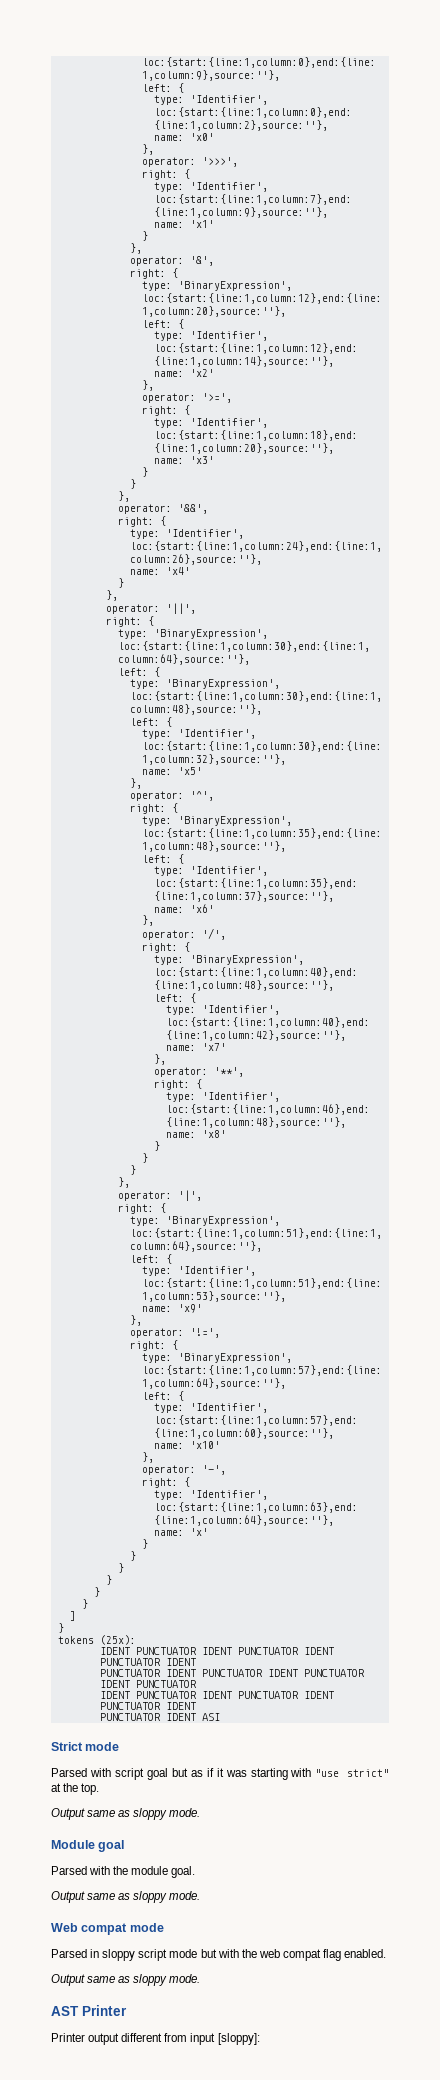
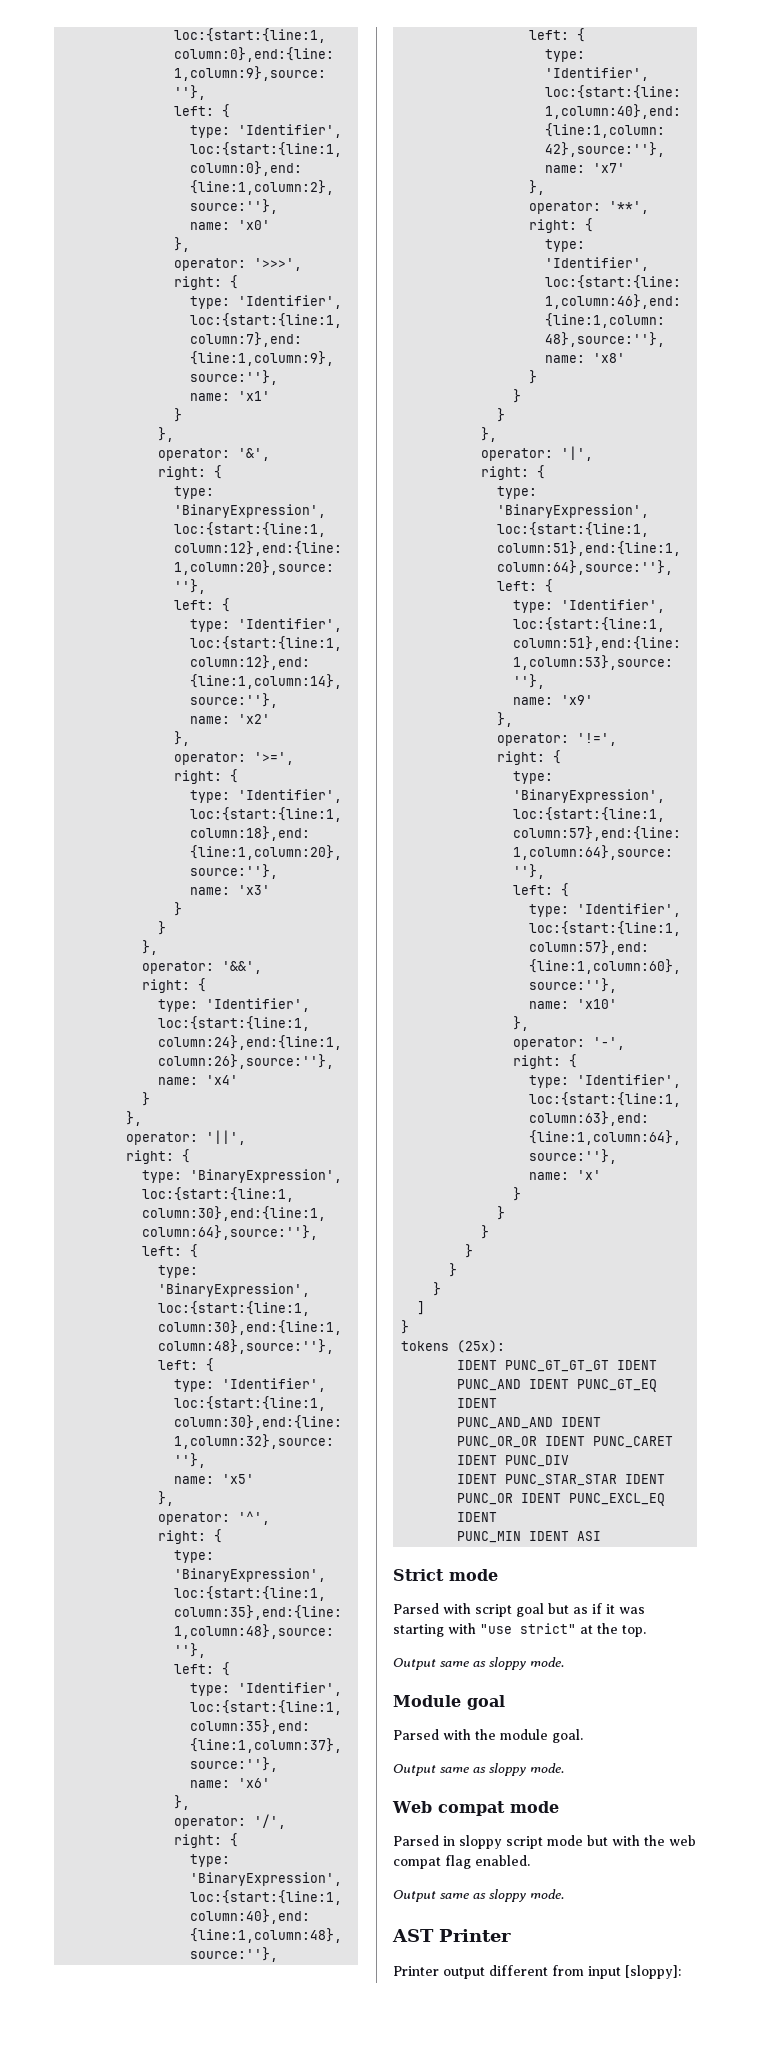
  tokens (25x):
- IDENT PUNCTUATOR IDENT PUNCTUATOR IDENT PUNCTUATOR IDENT
- PUNCTUATOR IDENT PUNCTUATOR IDENT PUNCTUATOR IDENT PUNCTUATOR
- IDENT PUNCTUATOR IDENT PUNCTUATOR IDENT PUNCTUATOR IDENT
- PUNCTUATOR IDENT ASI
+ IDENT PUNC_GT_GT_GT IDENT PUNC_AND IDENT PUNC_GT_EQ IDENT
+ PUNC_AND_AND IDENT PUNC_OR_OR IDENT PUNC_CARET IDENT PUNC_DIV
+ IDENT PUNC_STAR_STAR IDENT PUNC_OR IDENT PUNC_EXCL_EQ IDENT
+ PUNC_MIN IDENT ASI

